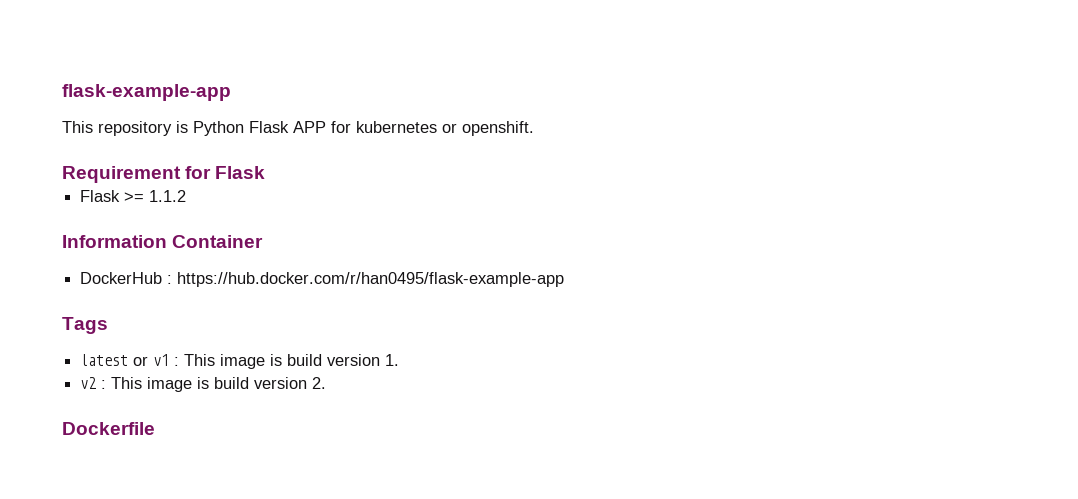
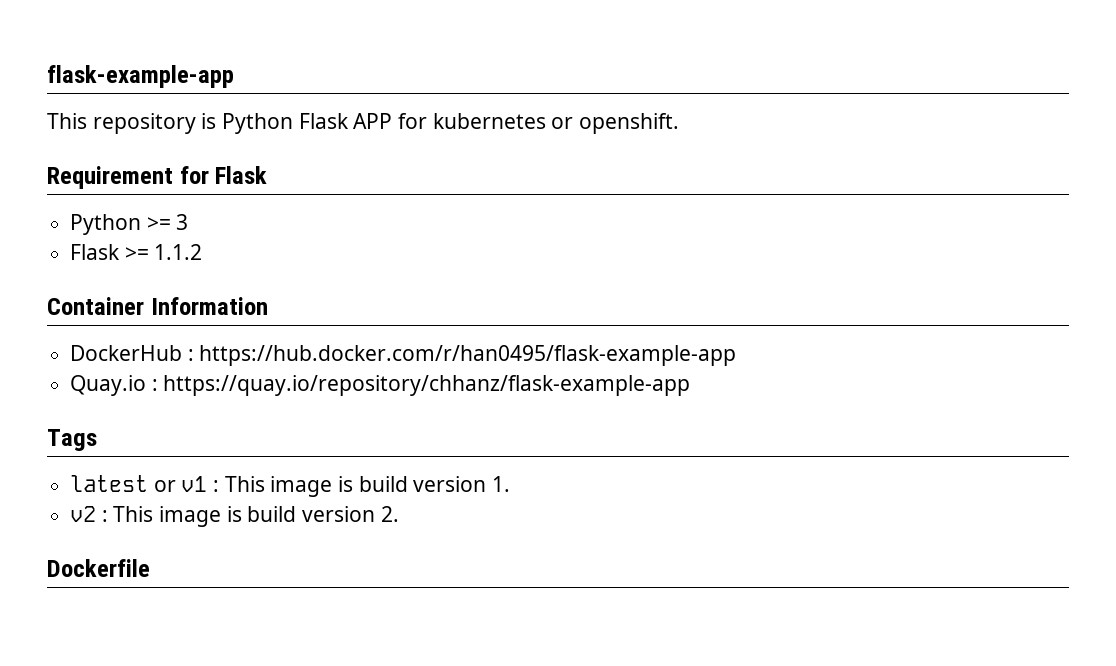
+ Python >= 3
- Information Container
+ Container Information
+ Quay.io : https://quay.io/repository/chhanz/flask-example-app

